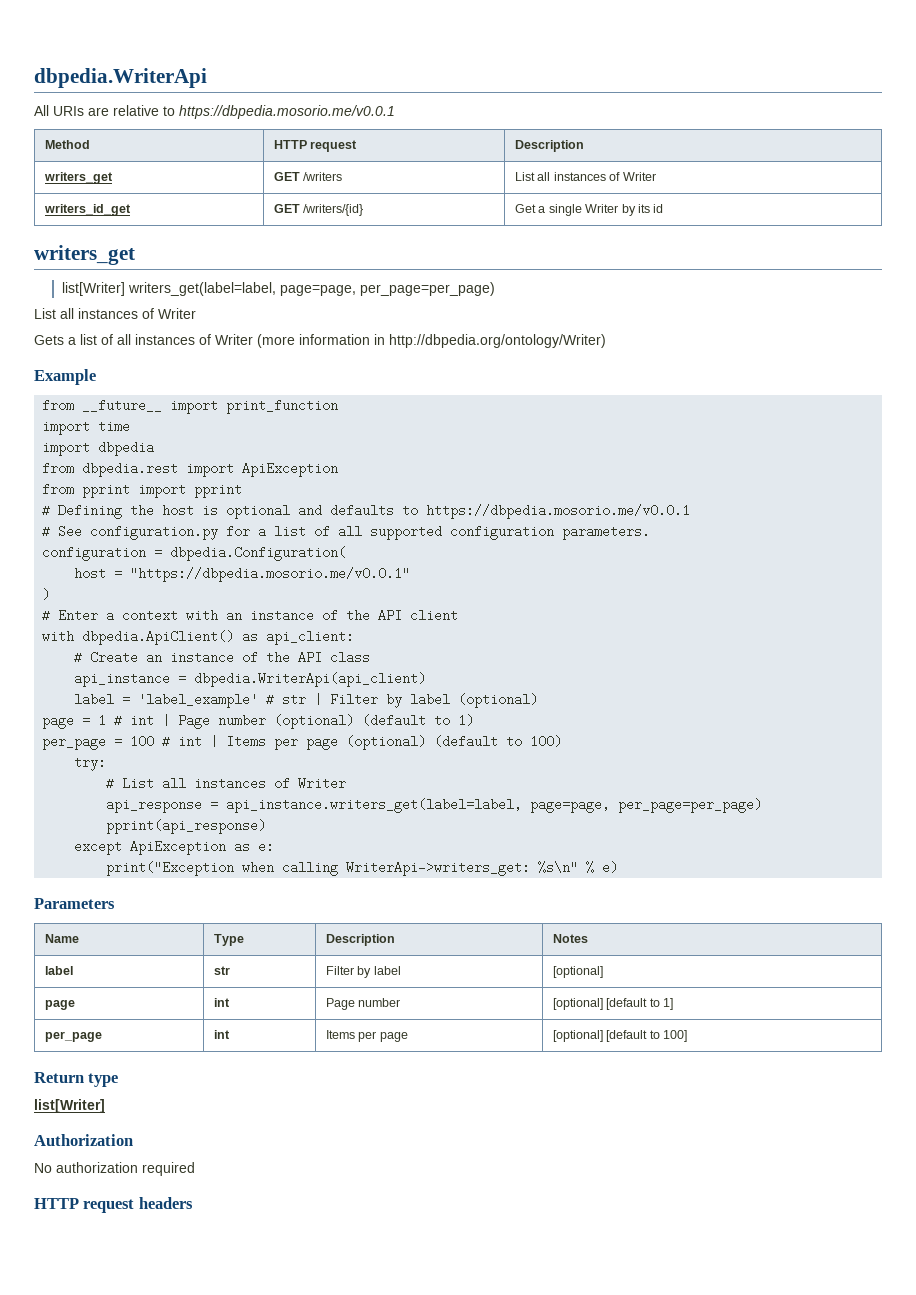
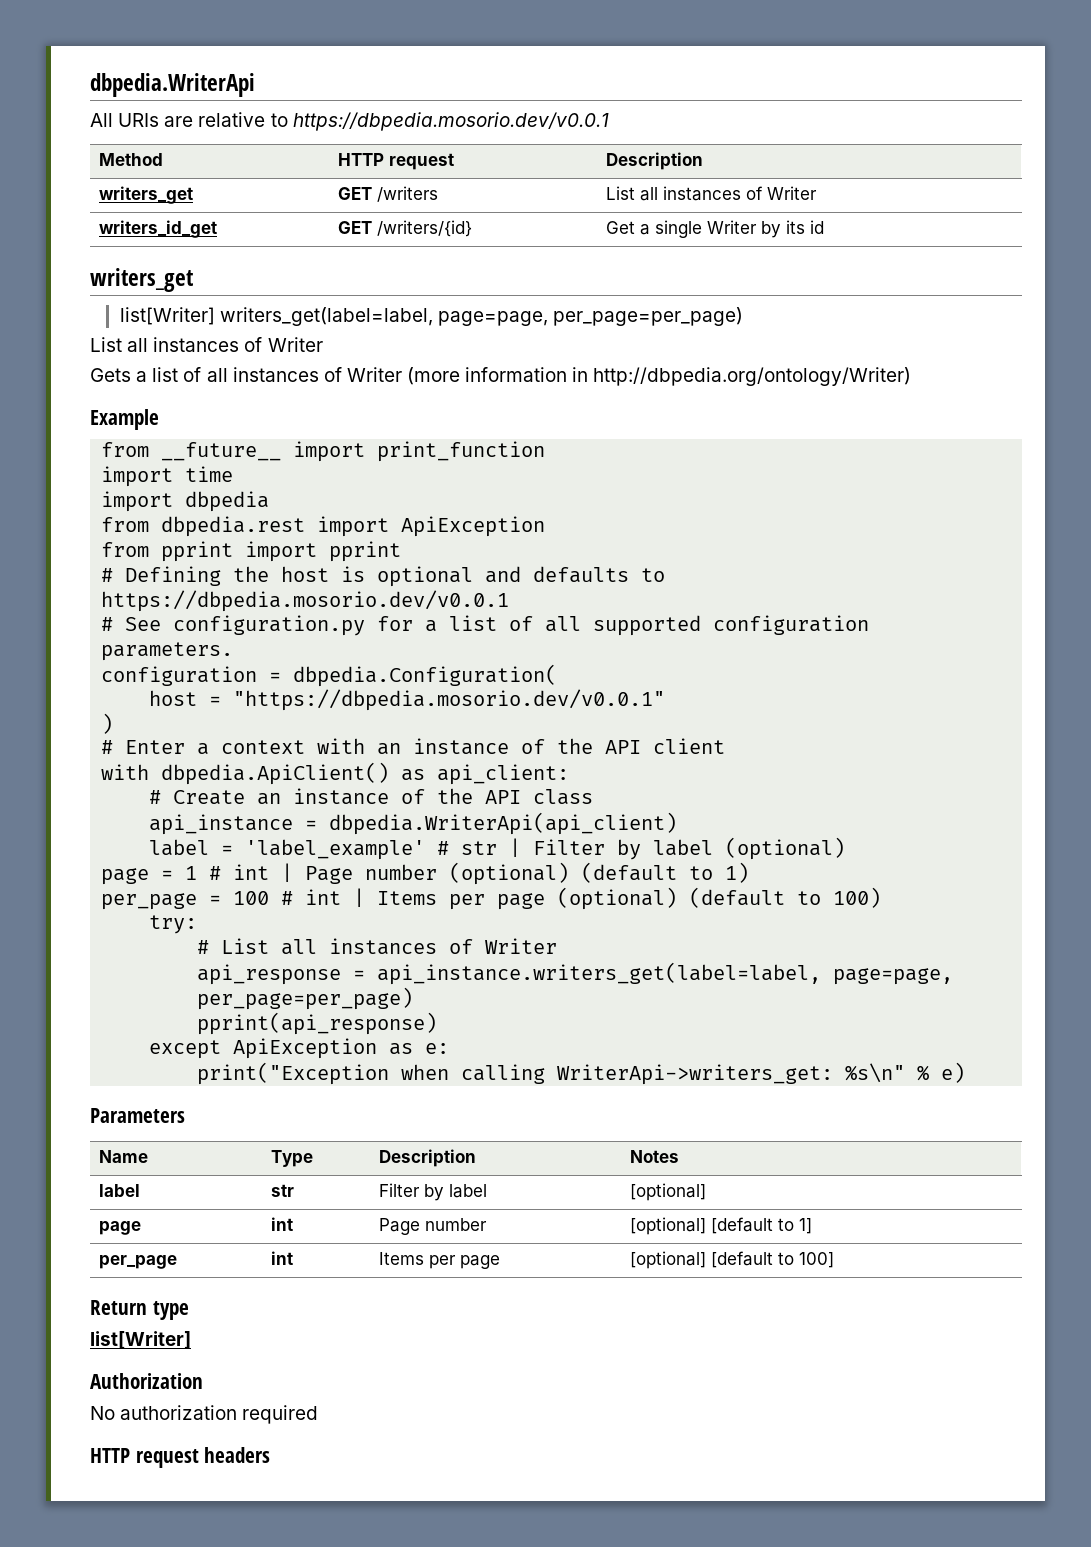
- All URIs are relative to https://dbpedia.mosorio.me/v0.0.1
+ All URIs are relative to https://dbpedia.mosorio.dev/v0.0.1
- # Defining the host is optional and defaults to https://dbpedia.mosorio.me/v0.0.1
+ # Defining the host is optional and defaults to https://dbpedia.mosorio.dev/v0.0.1
- host = "https://dbpedia.mosorio.me/v0.0.1"
+ host = "https://dbpedia.mosorio.dev/v0.0.1"

